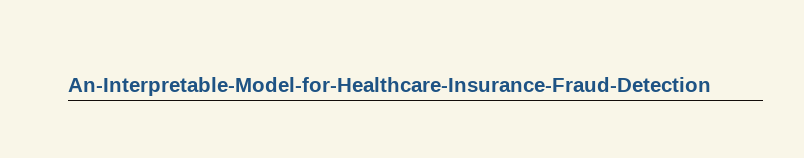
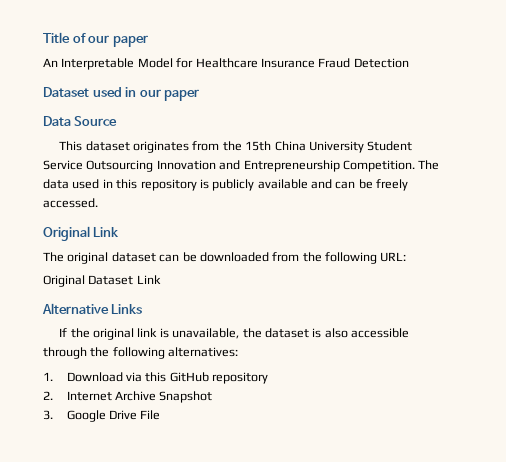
- An-Interpretable-Model-for-Healthcare-Insurance-Fraud-Detection
+ Title of our paper
+ An Interpretable Model for Healthcare Insurance Fraud Detection
+ Dataset used in our paper
+ Data Source
+ This dataset originates from the 15th China University Student Service Outsourcing Innovation and Entrepreneurship Competition. The data used in this repository is publicly available and can be freely accessed.
+ Original Link
+ The original dataset can be downloaded from the following URL:
+ Original Dataset Link
+ Alternative Links
+ If the original link is unavailable, the dataset is also accessible through the following alternatives:
+ 1. Download via this GitHub repository
+ 2. Internet Archive Snapshot
+ 3. Google Drive File

